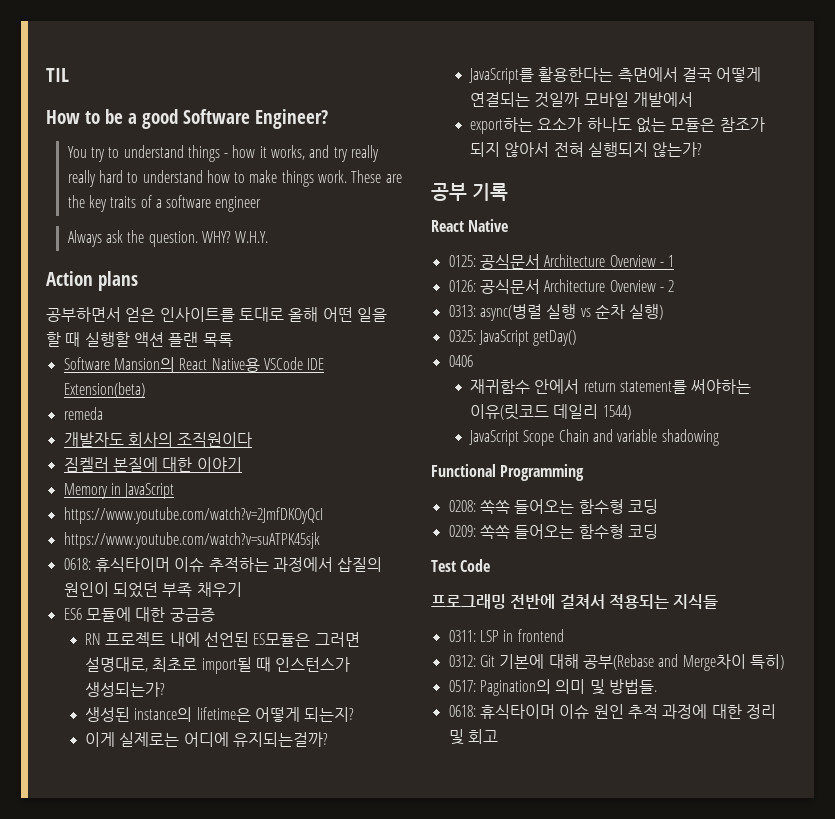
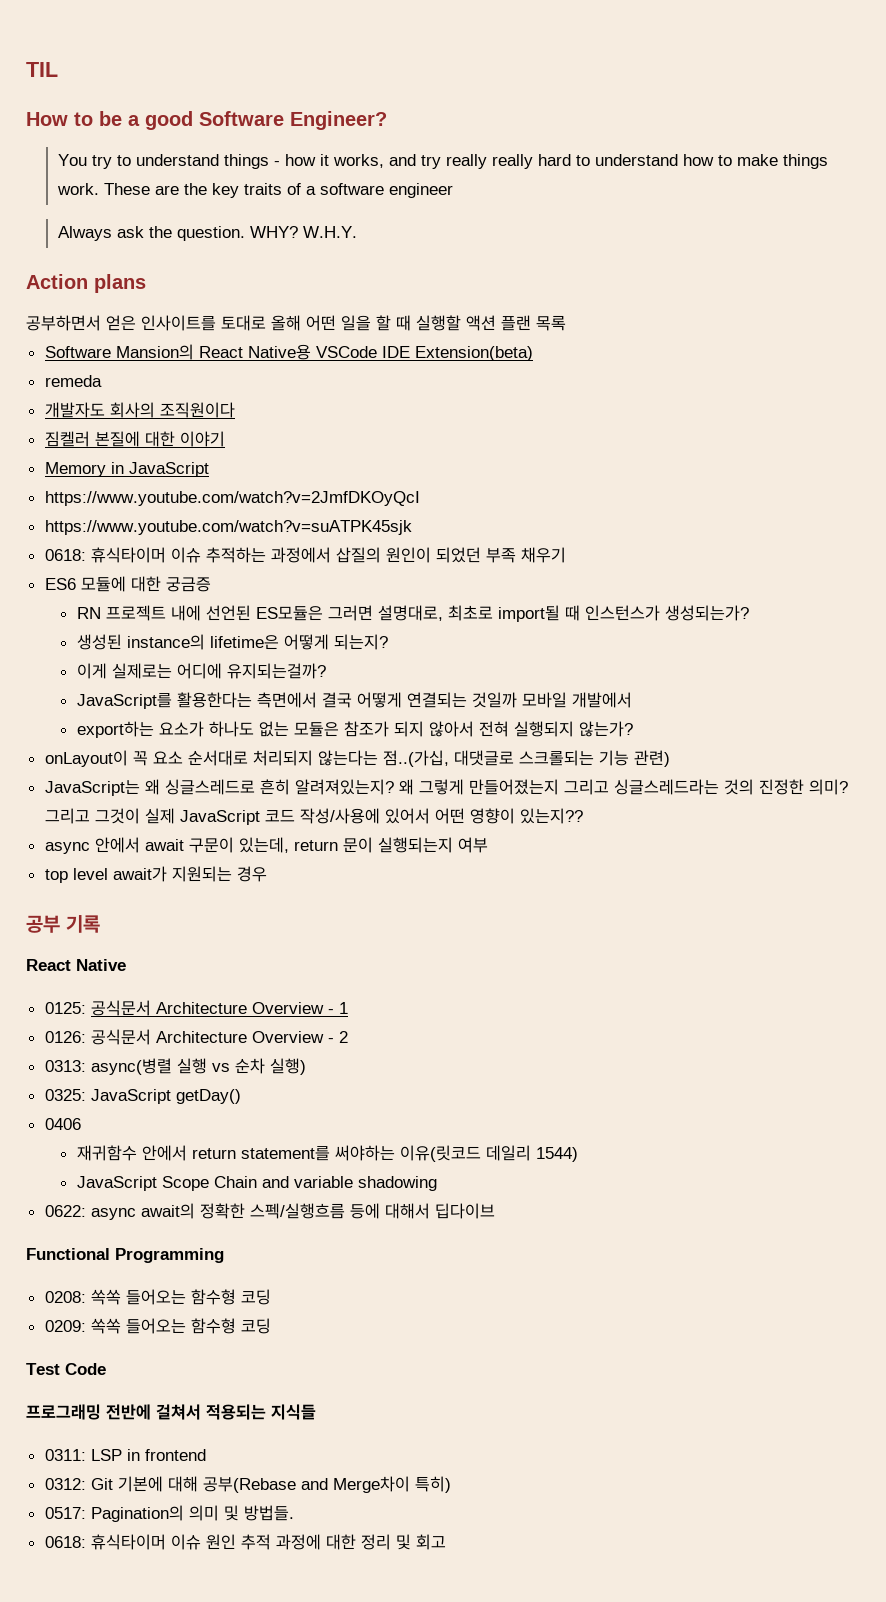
+ onLayout이 꼭 요소 순서대로 처리되지 않는다는 점..(가십, 대댓글로 스크롤되는 기능 관련)
+ JavaScript는 왜 싱글스레드로 흔히 알려져있는지? 왜 그렇게 만들어졌는지 그리고 싱글스레드라는 것의 진정한 의미? 그리고 그것이 실제 JavaScript 코드 작성/사용에 있어서 어떤 영향이 있는지??
+ async 안에서 await 구문이 있는데, return 문이 실행되는지 여부
+ top level await가 지원되는 경우
+ 0622: async await의 정확한 스펙/실행흐름 등에 대해서 딥다이브

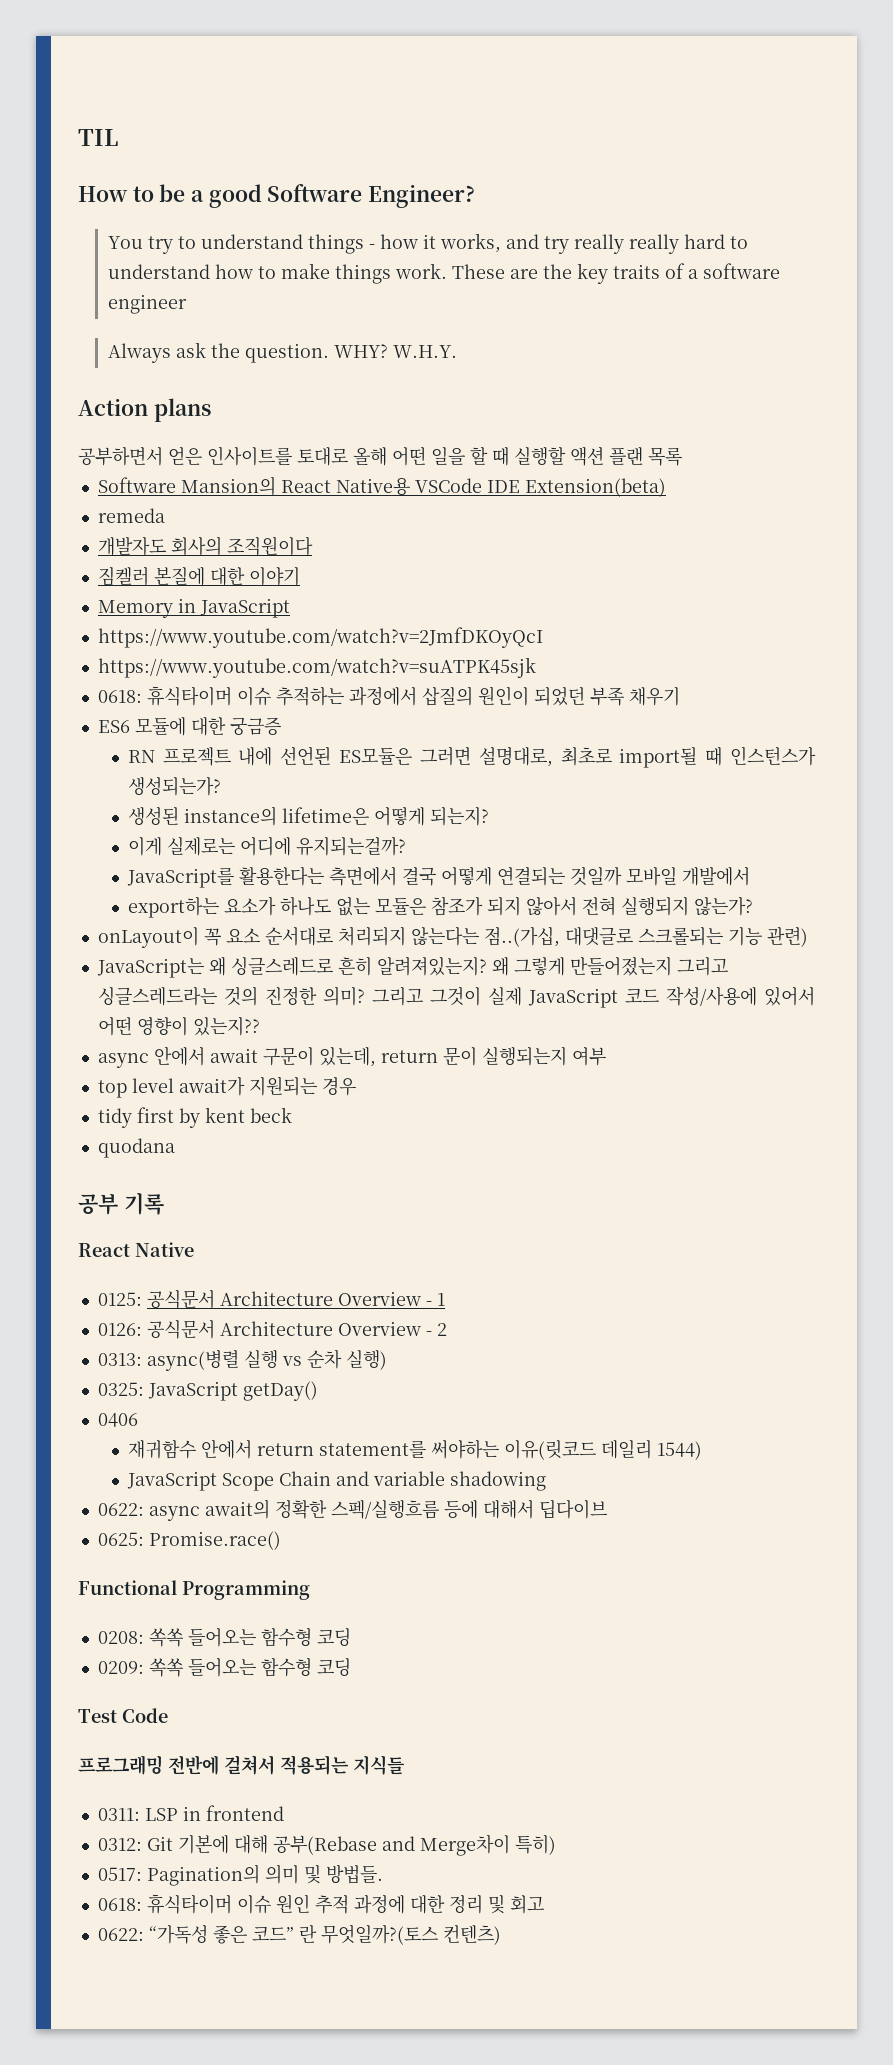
+ tidy first by kent beck
+ quodana
+ 0625: Promise.race()
+ 0622: “가독성 좋은 코드” 란 무엇일까?(토스 컨텐츠)

